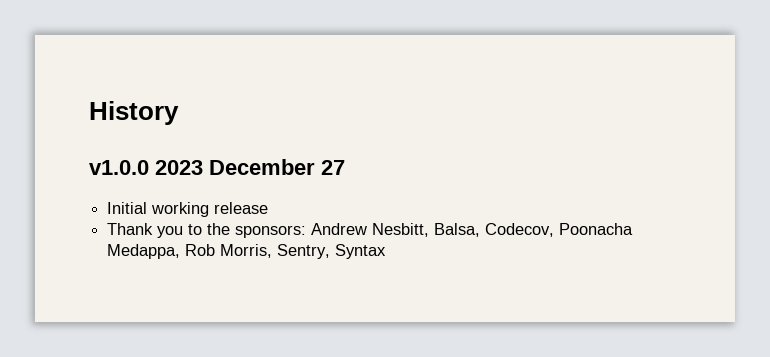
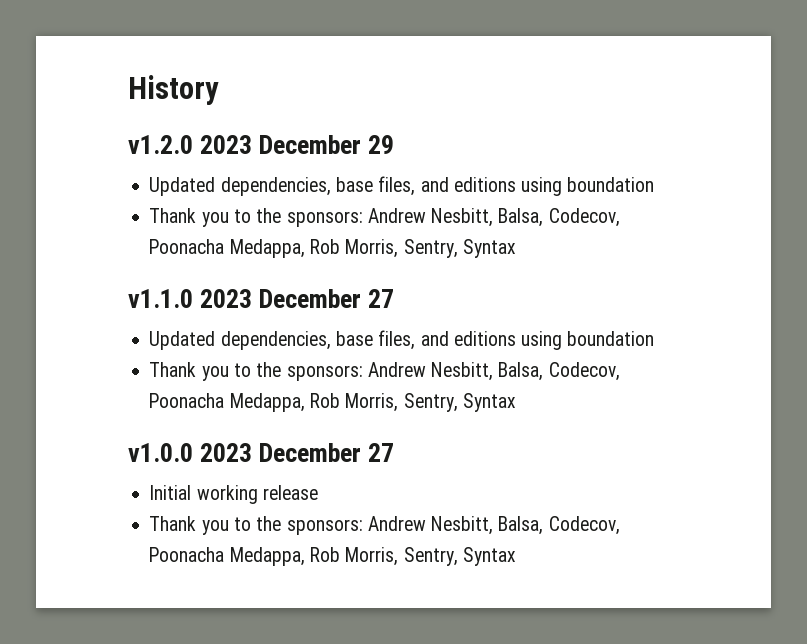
+ v1.2.0 2023 December 29
+ Updated dependencies, base files, and editions using boundation
+ Thank you to the sponsors: Andrew Nesbitt, Balsa, Codecov, Poonacha Medappa, Rob Morris, Sentry, Syntax
+ v1.1.0 2023 December 27
+ Updated dependencies, base files, and editions using boundation
+ Thank you to the sponsors: Andrew Nesbitt, Balsa, Codecov, Poonacha Medappa, Rob Morris, Sentry, Syntax

